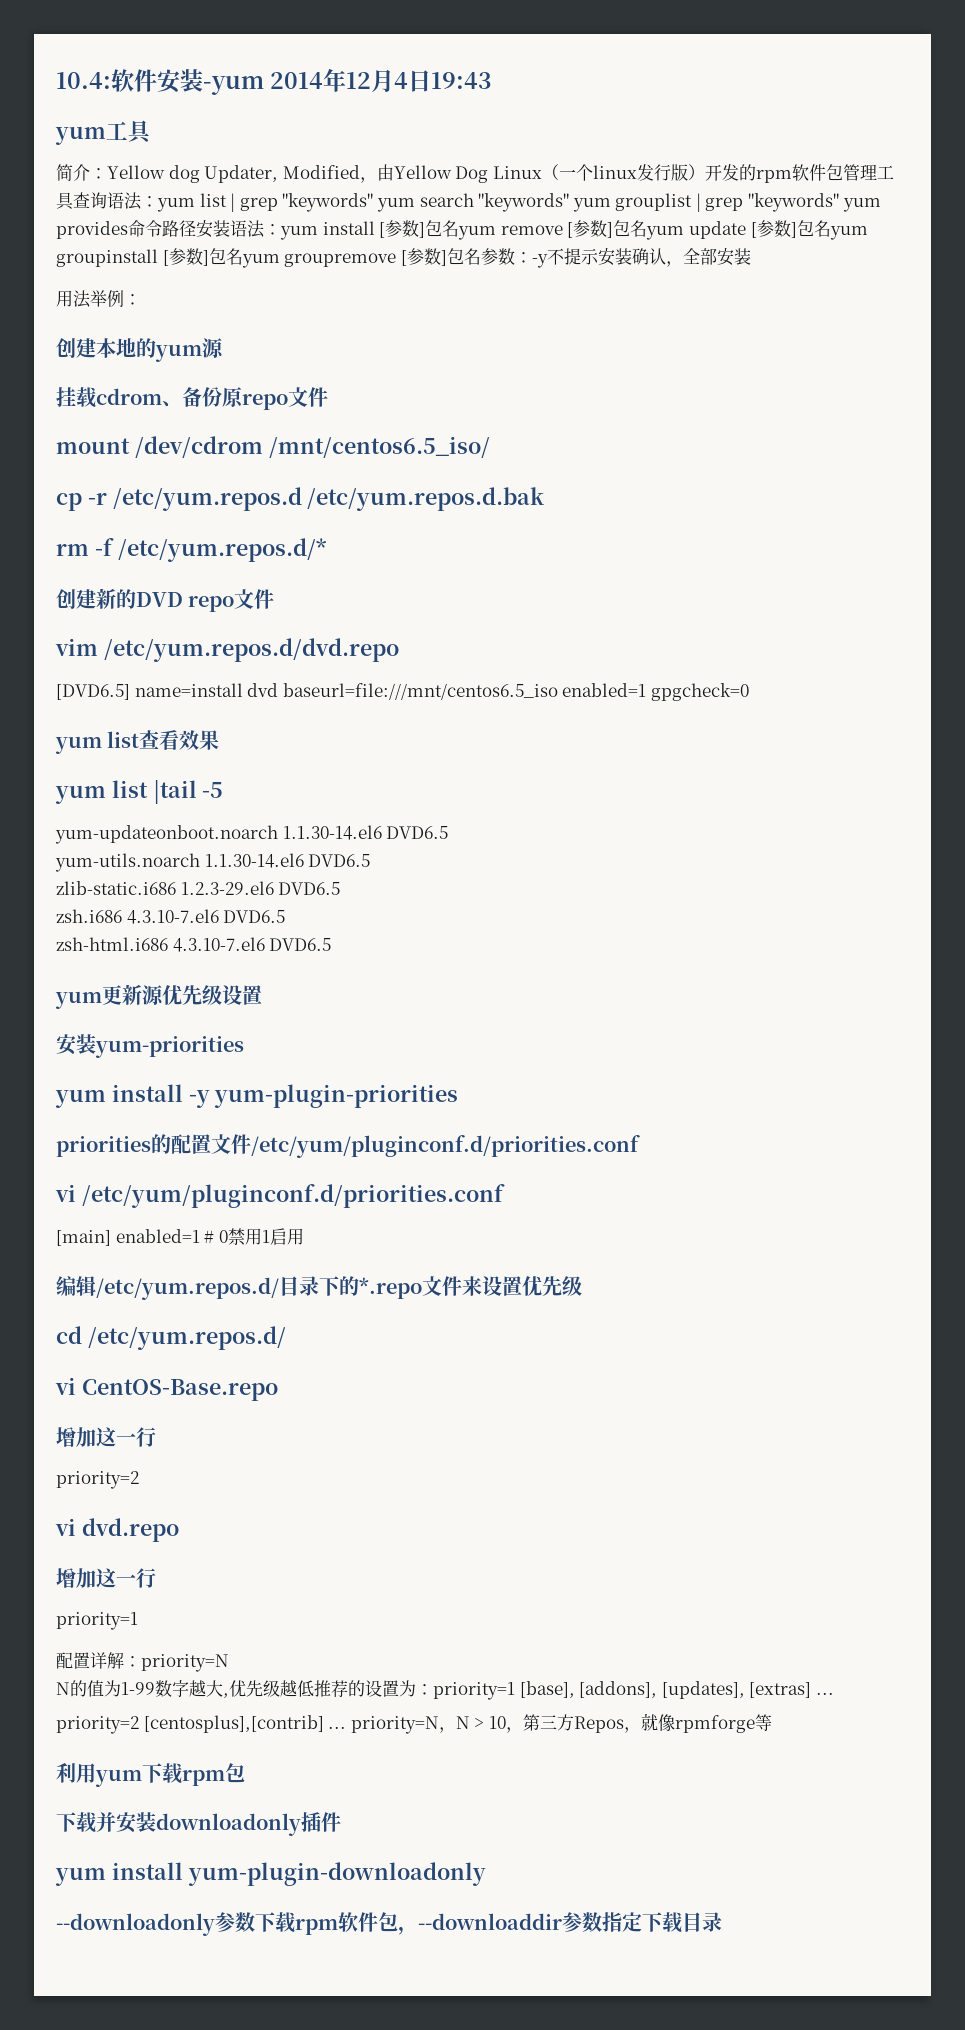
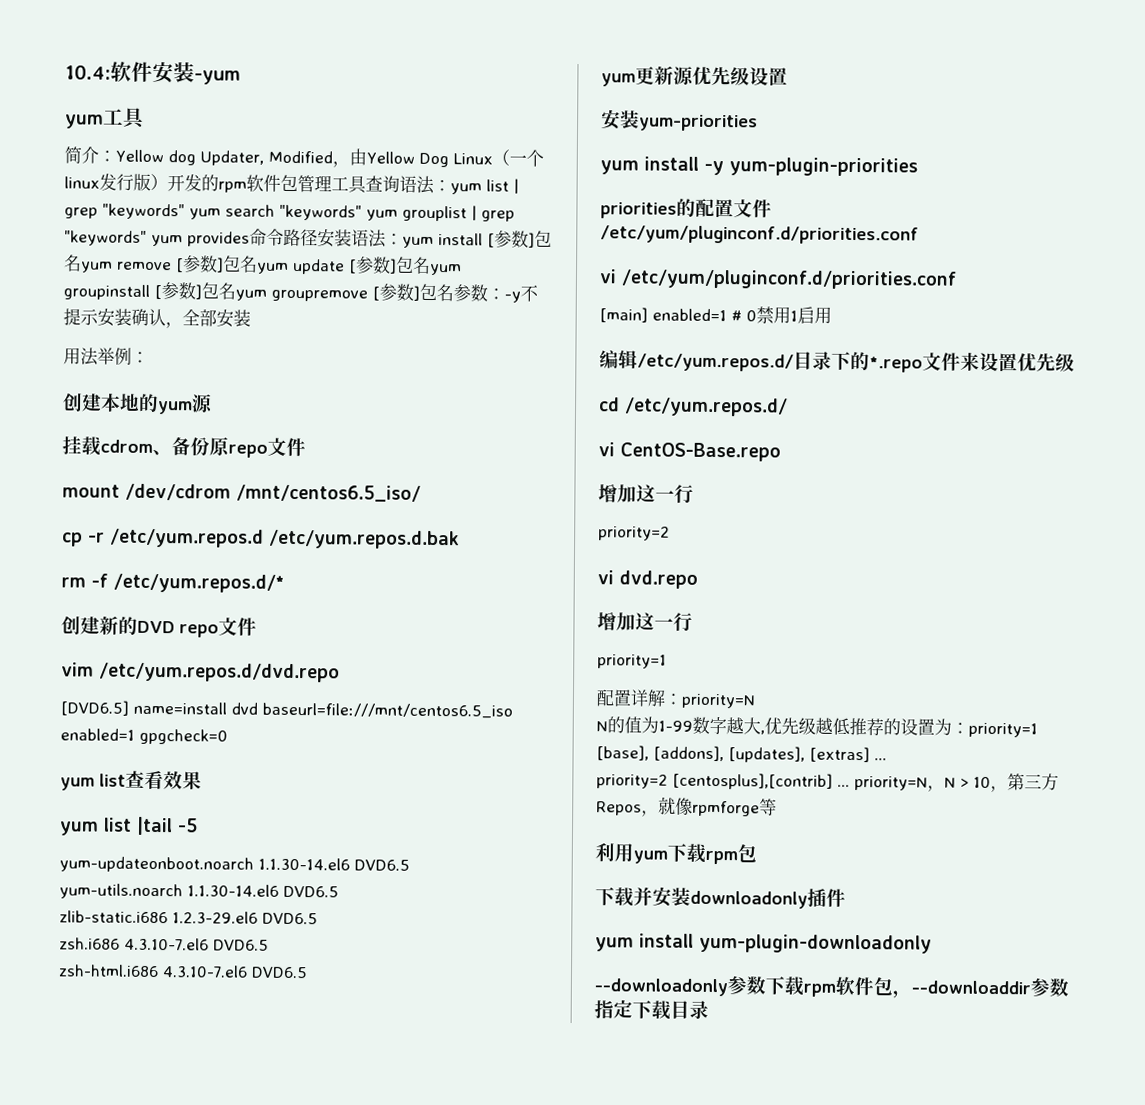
- 10.4:软件安装-yum 2014年12月4日19:43
+ 10.4:软件安装-yum

